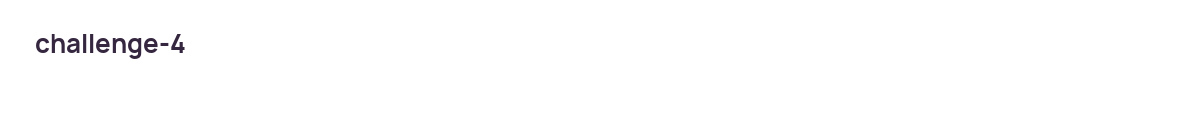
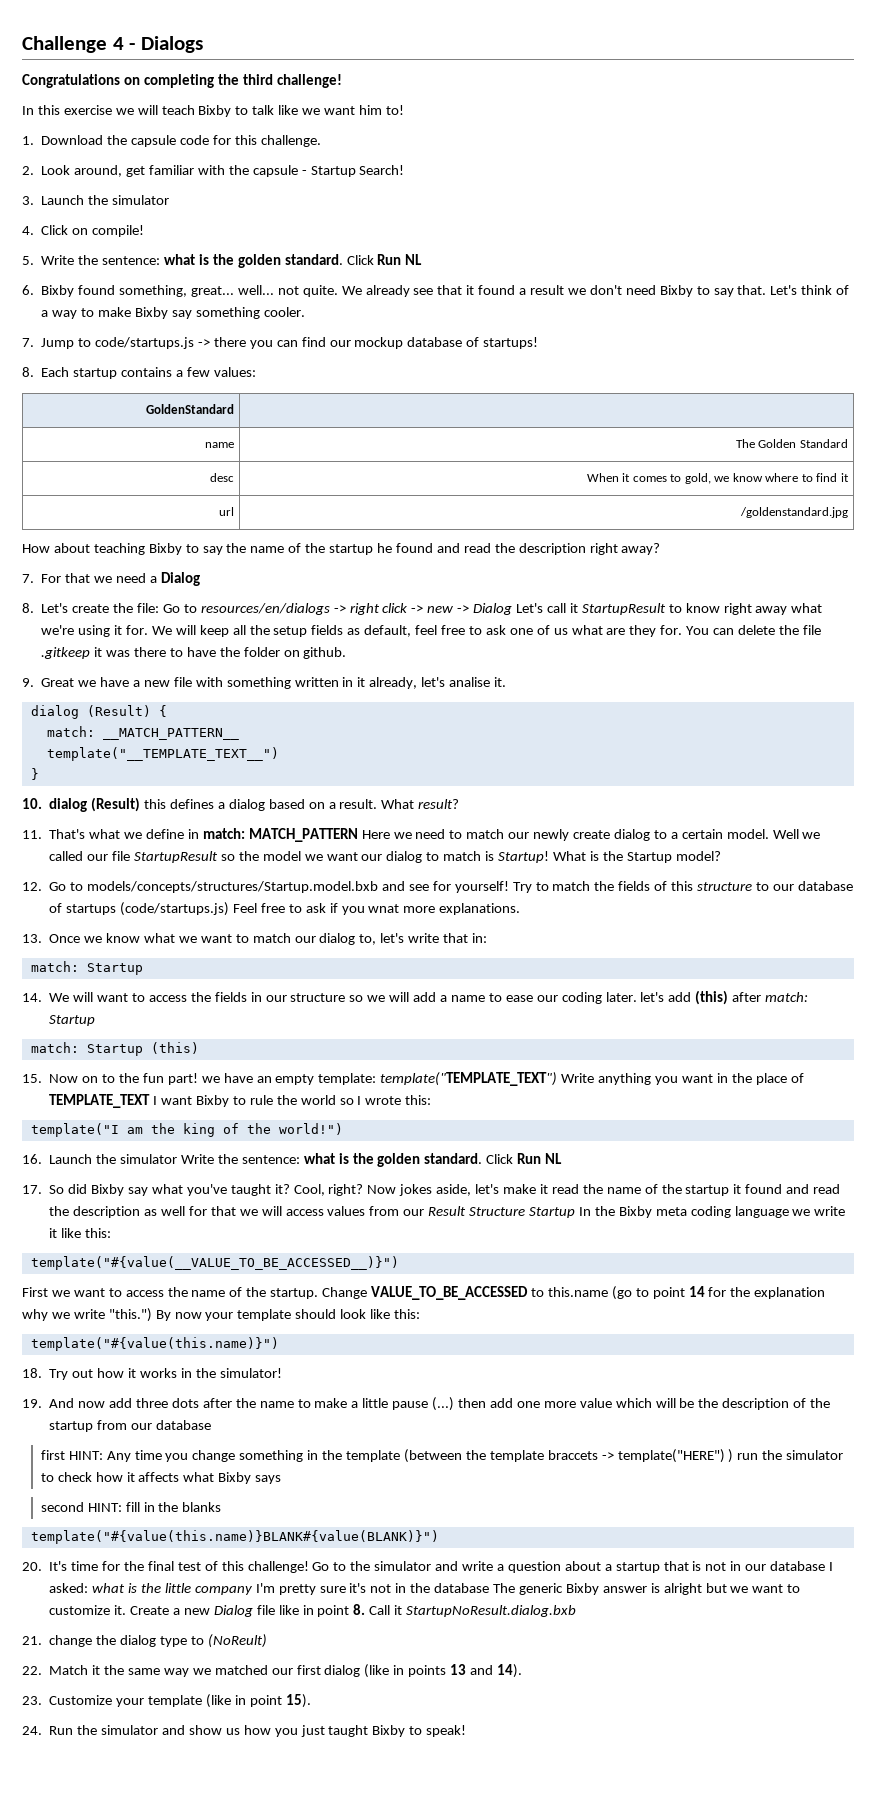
- challenge-4
+ Challenge 4 - Dialogs
+ Congratulations on completing the third challenge!
+ In this exercise we will teach Bixby to talk like we want him to!
+ 1. Download the capsule code for this challenge.
+ 2. Look around, get familiar with the capsule - Startup Search!
+ 3. Launch the simulator
+ 4. Click on compile!
+ 5. Write the sentence: what is the golden standard. Click Run NL
+ 6. Bixby found something, great... well... not quite. We already see that it found a result we don't need Bixby to say that. Let's think of a way to make Bixby say something cooler.
+ 7. Jump to code/startups.js -> there you can find our mockup database of startups!
+ 8. Each startup contains a few values:
+ GoldenStandard |
+ name | The Golden Standard
+ desc | When it comes to gold, we know where to find it
+ url | /goldenstandard.jpg
+ How about teaching Bixby to say the name of the startup he found and read the description right away?
+ 7. For that we need a Dialog
+ 8. Let's create the file: Go to resources/en/dialogs -> right click -> new -> Dialog Let's call it StartupResult to know right away what we're using it for. We will keep all the setup fields as default, feel free to ask one of us what are they for. You can delete the file .gitkeep it was there to have the folder on github.
+ 9. Great we have a new file with something written in it already, let's analise it.
+ dialog (Result) {
+ match: __MATCH_PATTERN__
+ template("__TEMPLATE_TEXT__")
+ }
+ 10. dialog (Result) this defines a dialog based on a result. What result?
+ 11. That's what we define in match: MATCH_PATTERN Here we need to match our newly create dialog to a certain model. Well we called our file StartupResult so the model we want our dialog to match is Startup! What is the Startup model?
+ 12. Go to models/concepts/structures/Startup.model.bxb and see for yourself! Try to match the fields of this structure to our database of startups (code/startups.js) Feel free to ask if you wnat more explanations.
+ 13. Once we know what we want to match our dialog to, let's write that in:
+ match: Startup
+ 14. We will want to access the fields in our structure so we will add a name to ease our coding later. let's add (this) after match: Startup
+ match: Startup (this)
+ 15. Now on to the fun part! we have an empty template: template("TEMPLATE_TEXT") Write anything you want in the place of TEMPLATE_TEXT I want Bixby to rule the world so I wrote this:
+ template("I am the king of the world!")
+ 16. Launch the simulator Write the sentence: what is the golden standard. Click Run NL
+ 17. So did Bixby say what you've taught it? Cool, right? Now jokes aside, let's make it read the name of the startup it found and read the description as well for that we will access values from our Result Structure Startup In the Bixby meta coding language we write it like this:
+ template("#{value(__VALUE_TO_BE_ACCESSED__)}")
+ First we want to access the name of the startup. Change VALUE_TO_BE_ACCESSED to this.name (go to point 14 for the explanation why we write "this.") By now your template should look like this:
+ template("#{value(this.name)}")
+ 18. Try out how it works in the simulator!
+ 19. And now add three dots after the name to make a little pause (...) then add one more value which will be the description of the startup from our database
+ first HINT: Any time you change something in the template (between the template braccets -> template("HERE") ) run the simulator to check how it affects what Bixby says
+ second HINT: fill in the blanks
+ template("#{value(this.name)}BLANK#{value(BLANK)}")
+ 20. It's time for the final test of this challenge! Go to the simulator and write a question about a startup that is not in our database I asked: what is the little company I'm pretty sure it's not in the database The generic Bixby answer is alright but we want to customize it. Create a new Dialog file like in point 8. Call it StartupNoResult.dialog.bxb
+ 21. change the dialog type to (NoReult)
+ 22. Match it the same way we matched our first dialog (like in points 13 and 14).
+ 23. Customize your template (like in point 15).
+ 24. Run the simulator and show us how you just taught Bixby to speak!

